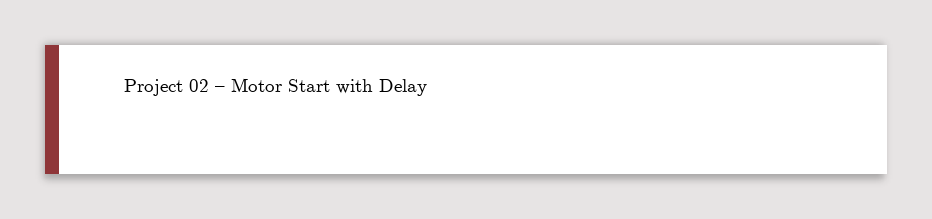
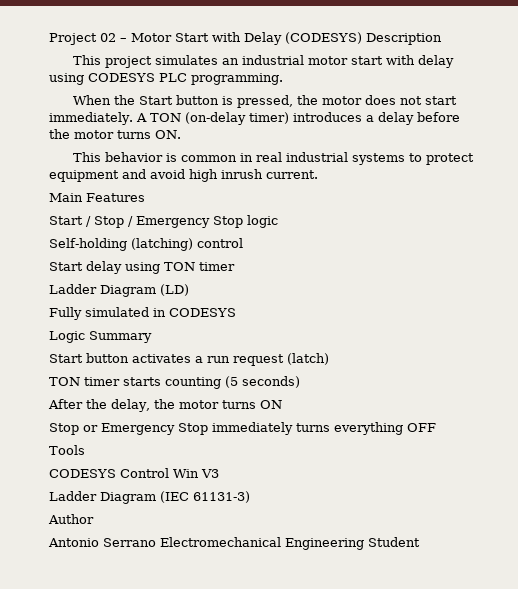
- Project 02 – Motor Start with Delay
+ Project 02 – Motor Start with Delay (CODESYS) Description
+ This project simulates an industrial motor start with delay using CODESYS PLC programming.
+ When the Start button is pressed, the motor does not start immediately. A TON (on-delay timer) introduces a delay before the motor turns ON.
+ This behavior is common in real industrial systems to protect equipment and avoid high inrush current.
+ Main Features
+ Start / Stop / Emergency Stop logic
+ Self-holding (latching) control
+ Start delay using TON timer
+ Ladder Diagram (LD)
+ Fully simulated in CODESYS
+ Logic Summary
+ Start button activates a run request (latch)
+ TON timer starts counting (5 seconds)
+ After the delay, the motor turns ON
+ Stop or Emergency Stop immediately turns everything OFF
+ Tools
+ CODESYS Control Win V3
+ Ladder Diagram (IEC 61131-3)
+ Author
+ Antonio Serrano Electromechanical Engineering Student

